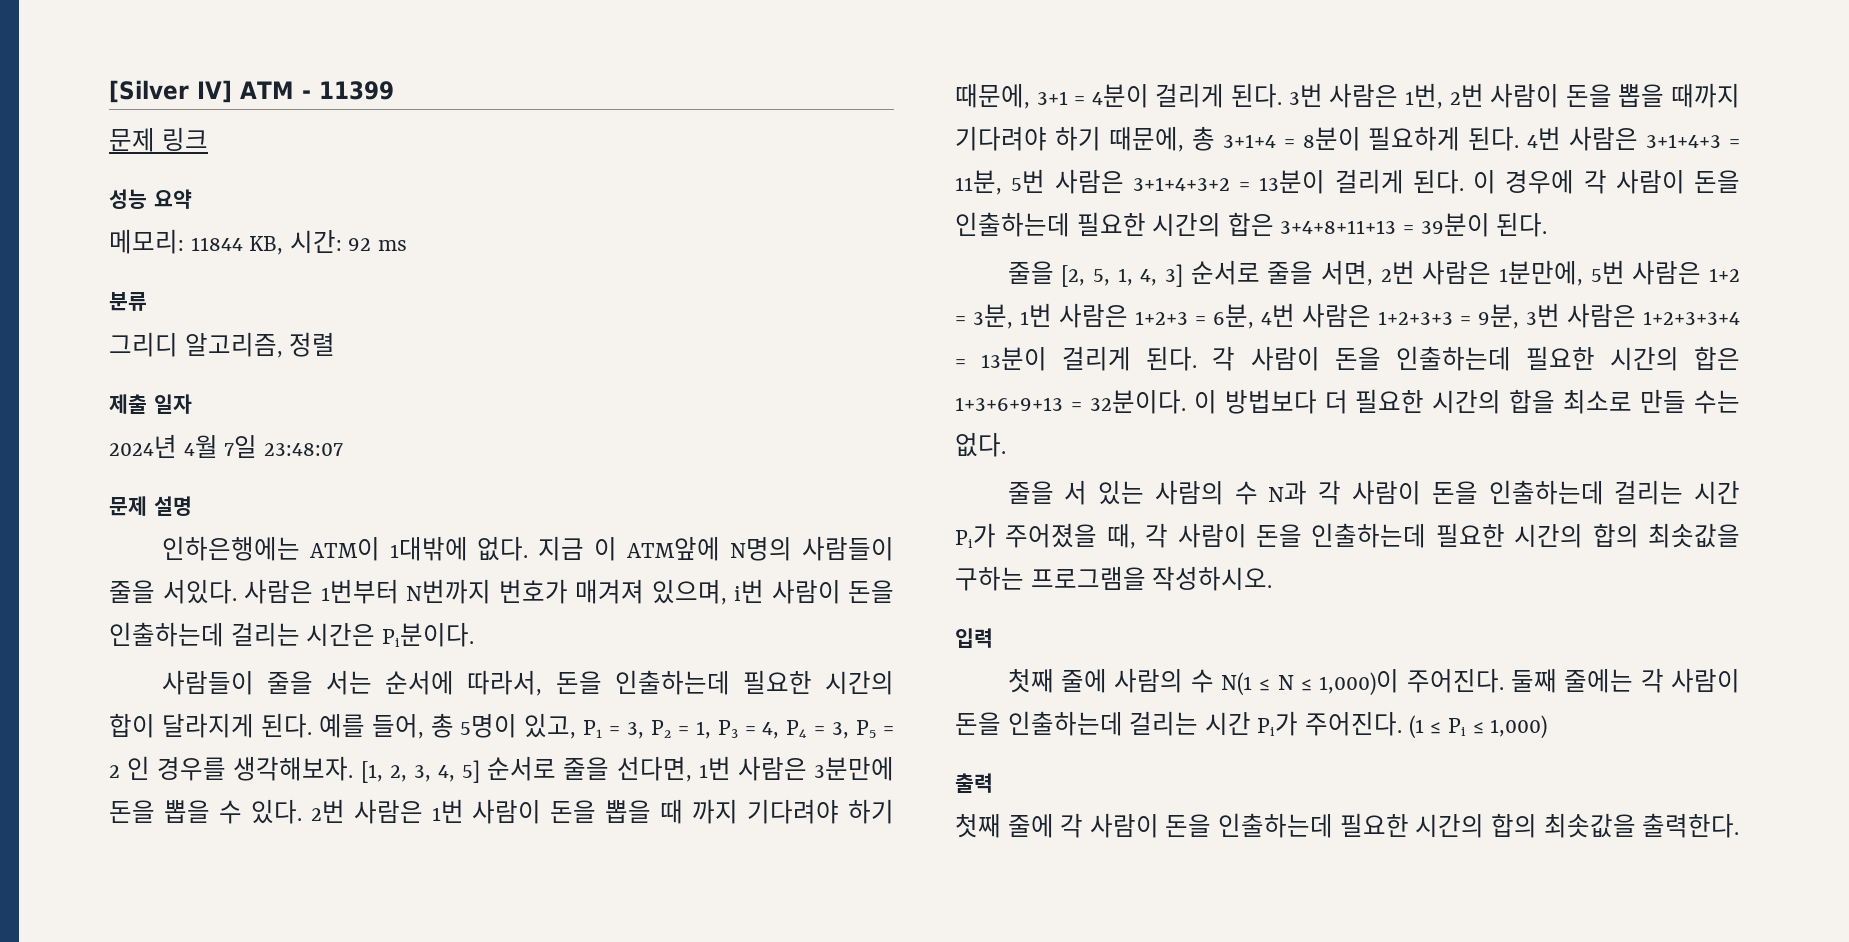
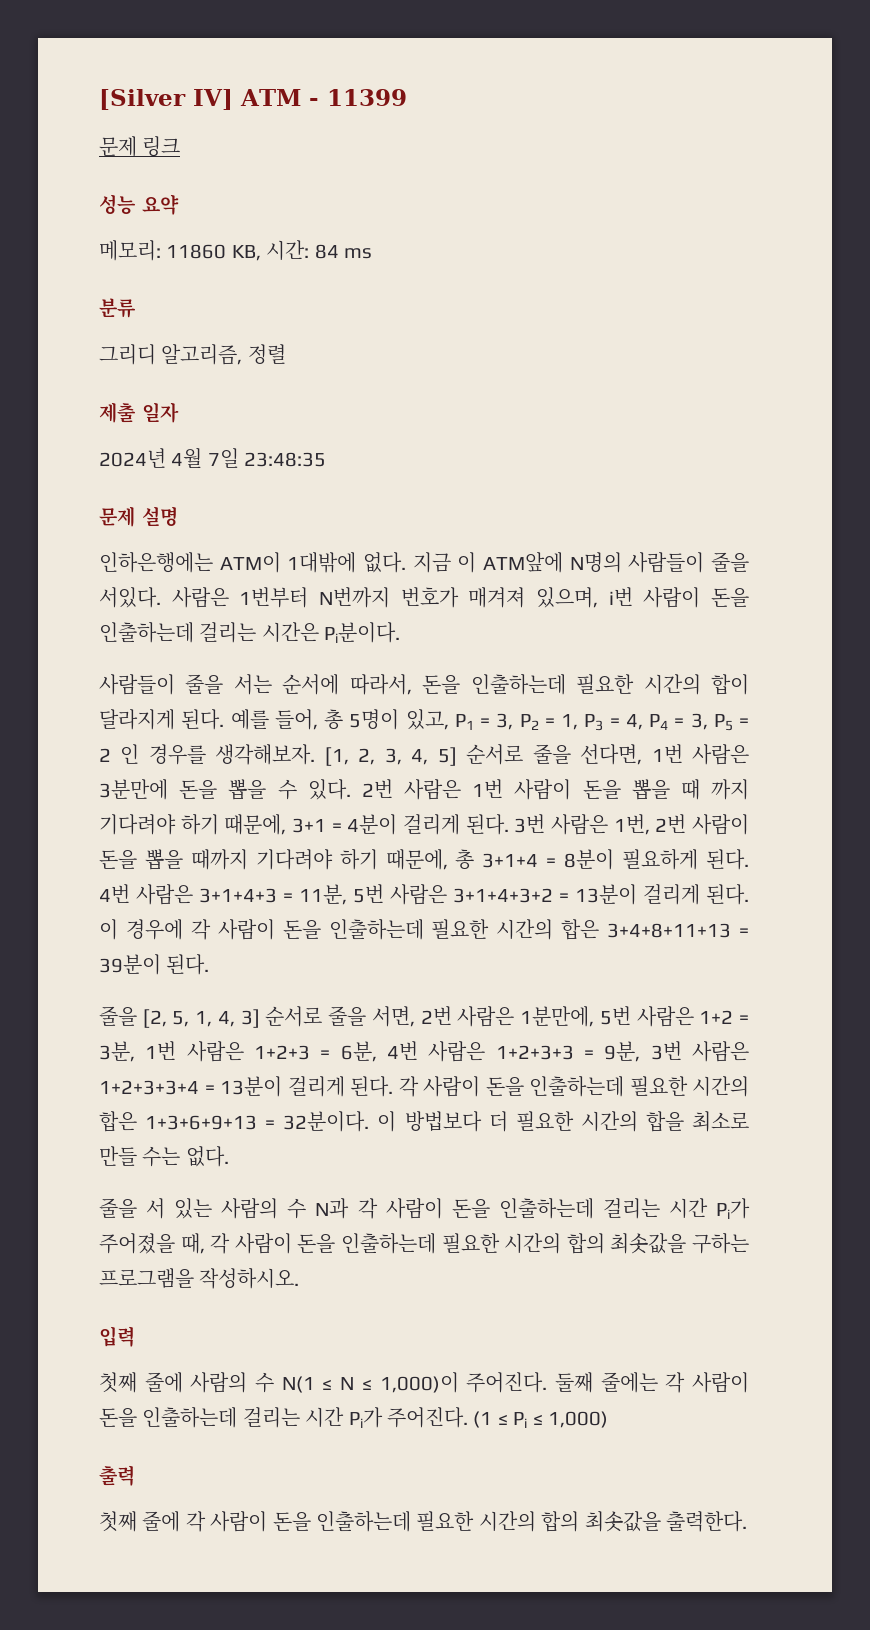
- 메모리: 11844 KB, 시간: 92 ms
+ 메모리: 11860 KB, 시간: 84 ms
- 2024년 4월 7일 23:48:07
+ 2024년 4월 7일 23:48:35

